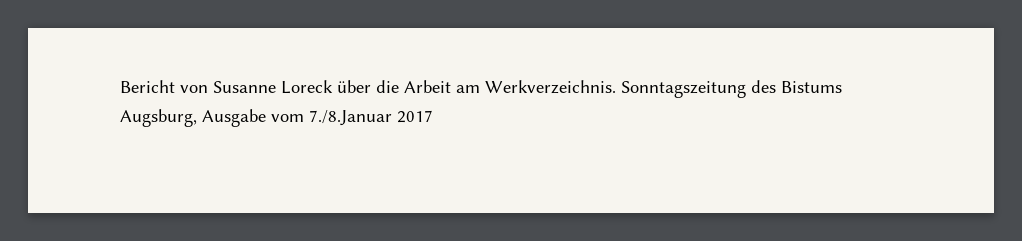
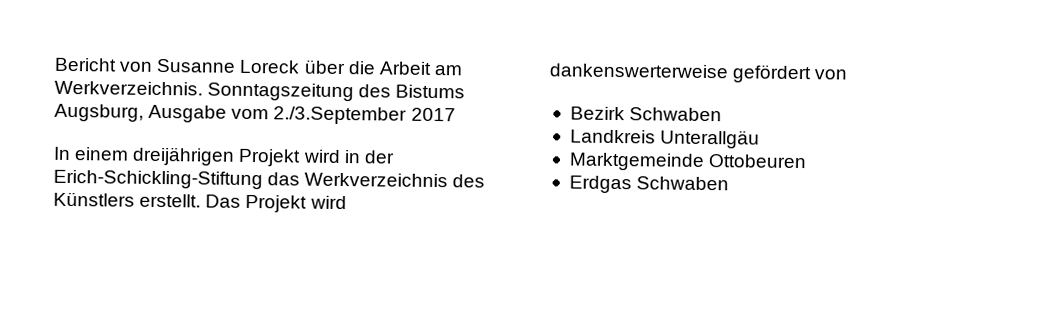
- Sonntagszeitung des Bistums Augsburg, Ausgabe vom 7./8.Januar 2017
+ Sonntagszeitung des Bistums Augsburg, Ausgabe vom 2./3.September 2017
+ In einem dreijährigen Projekt wird in der Erich-Schickling-Stiftung das Werkverzeichnis des Künstlers erstellt. Das Projekt wird dankenswerterweise gefördert von
+ Bezirk Schwaben
+ Landkreis Unterallgäu
+ Marktgemeinde Ottobeuren
+ Erdgas Schwaben

